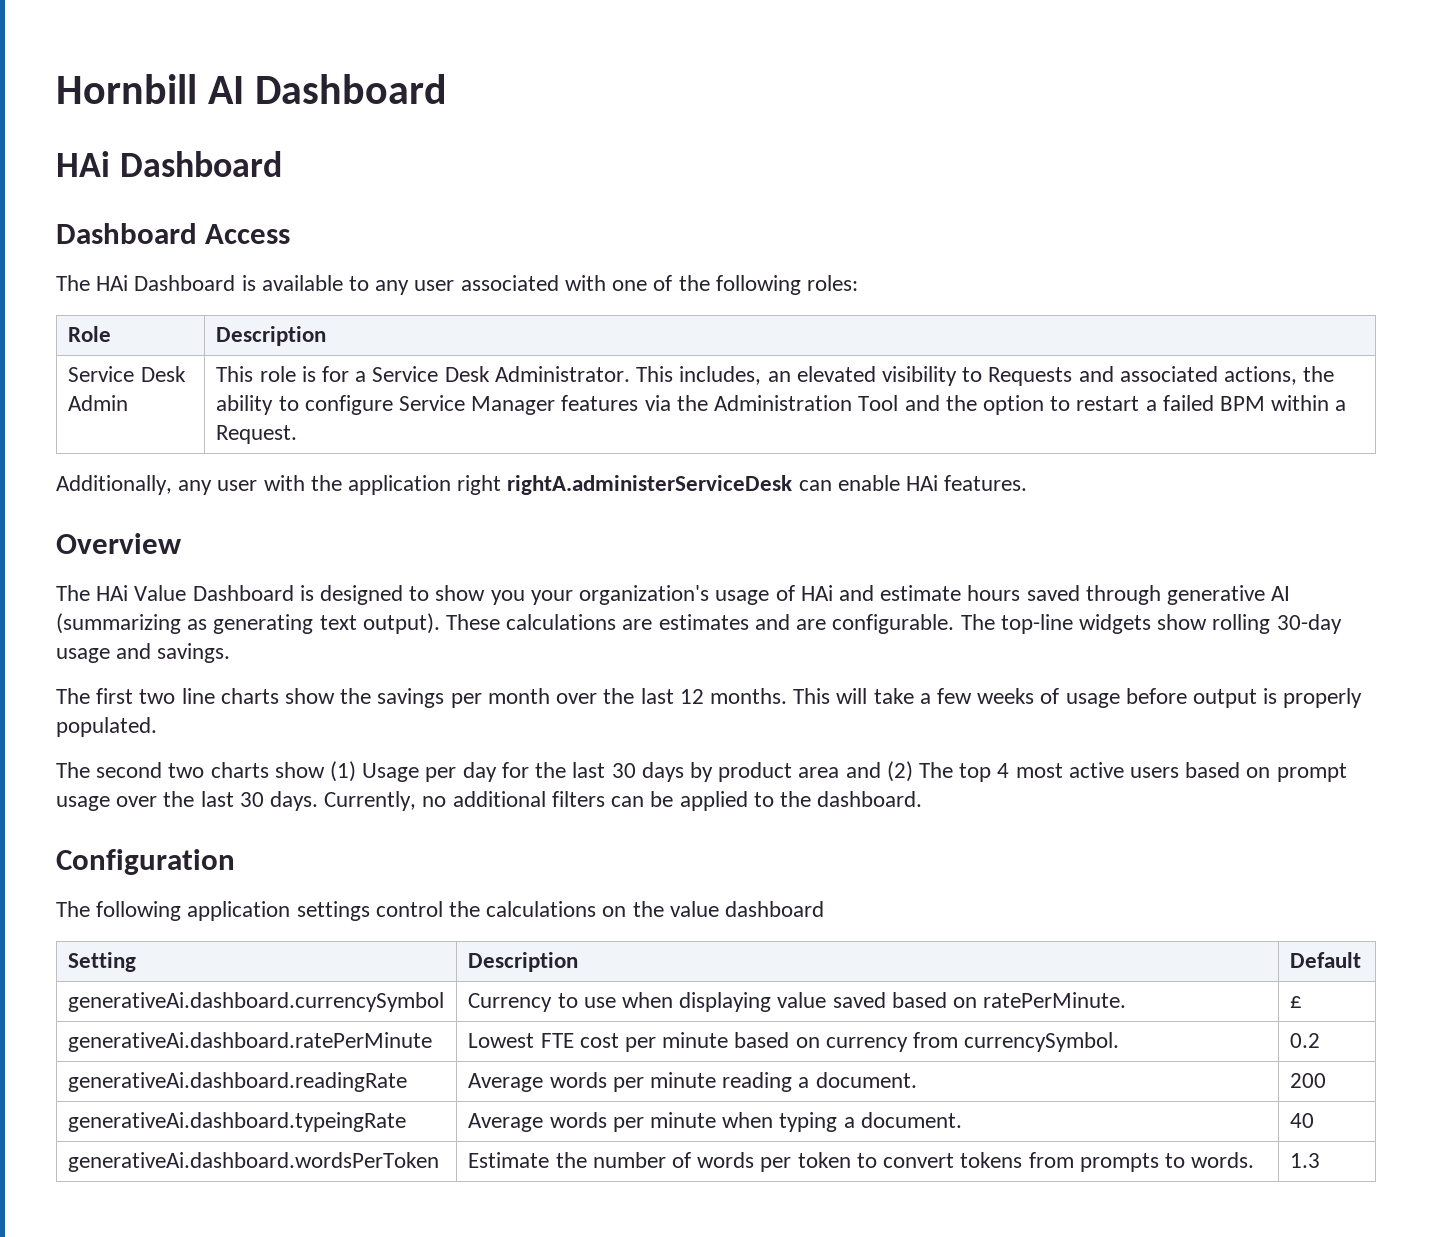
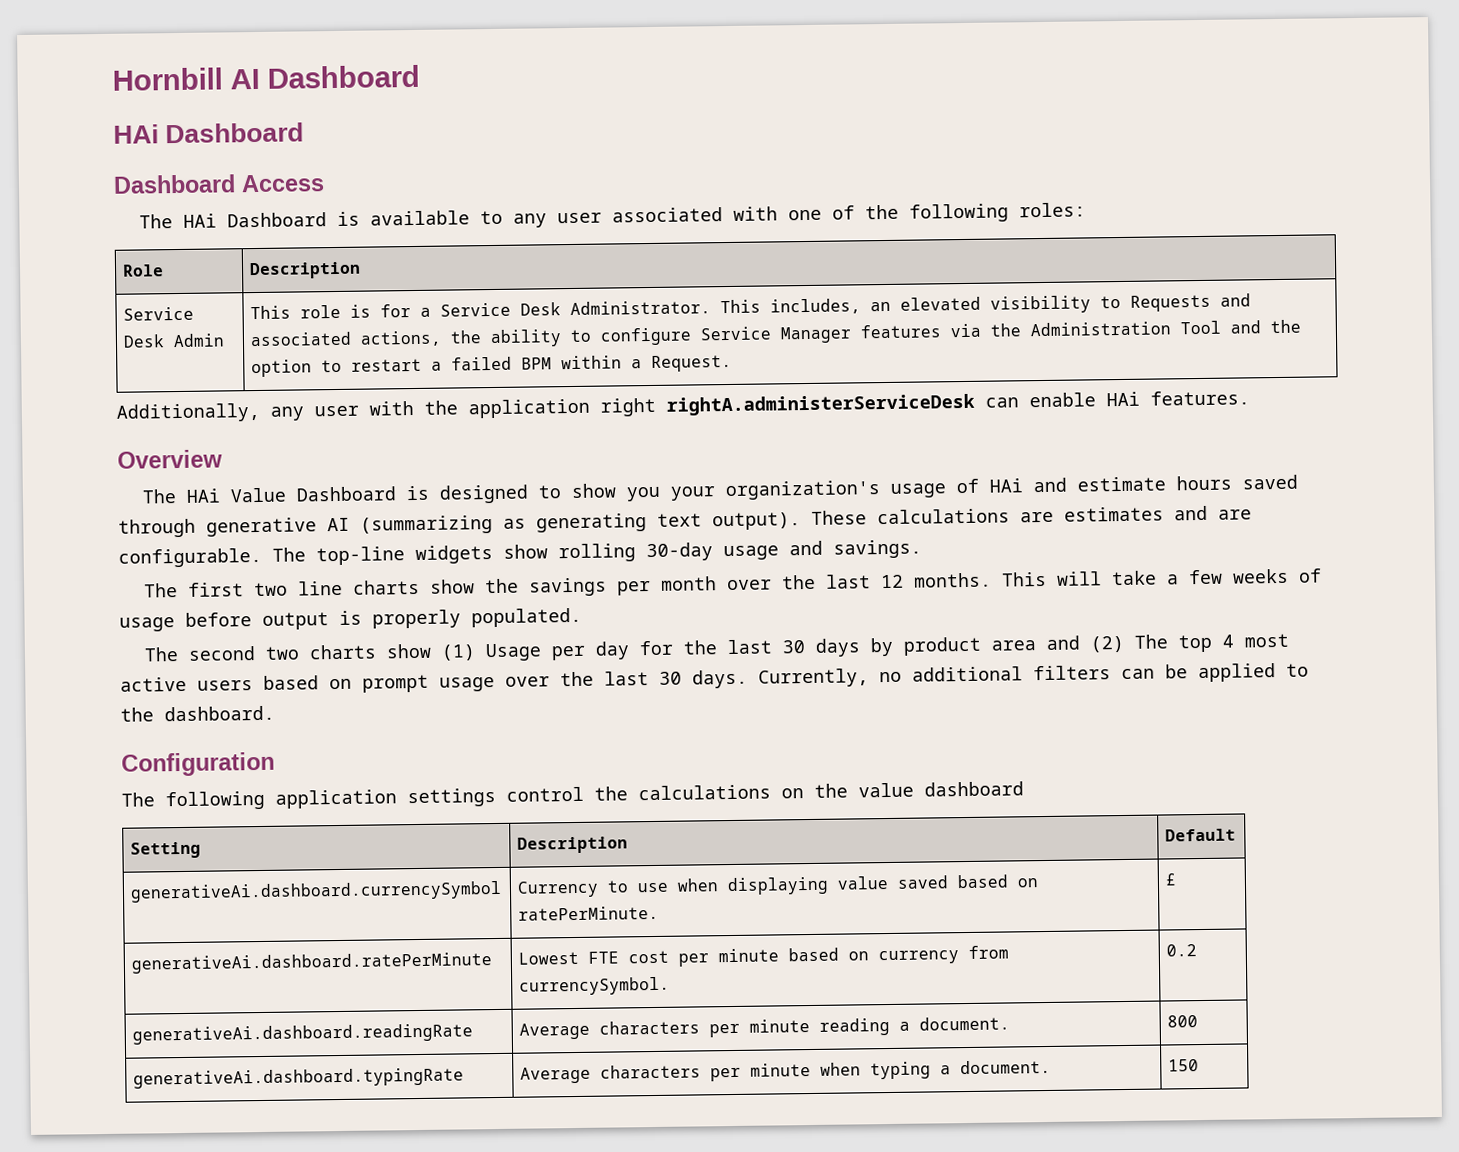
- generativeAi.dashboard.readingRate | Average words per minute reading a document. | 200
- generativeAi.dashboard.typeingRate | Average words per minute when typing a document. | 40
- generativeAi.dashboard.wordsPerToken | Estimate the number of words per token to convert tokens from prompts to words. | 1.3
+ generativeAi.dashboard.readingRate | Average characters per minute reading a document. | 800
+ generativeAi.dashboard.typingRate | Average characters per minute when typing a document. | 150

